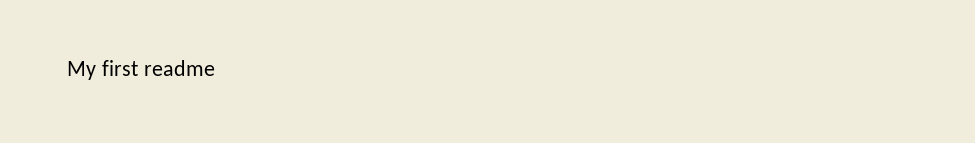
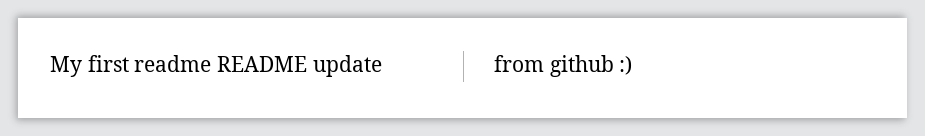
- My first readme
+ My first readme README update from github :)

